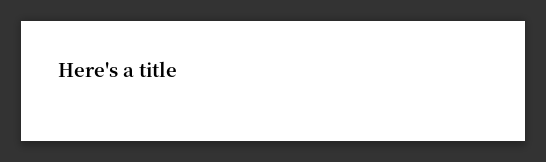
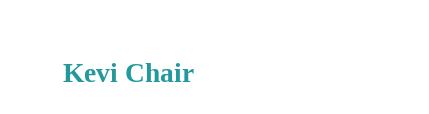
- Here's a title
+ Kevi Chair

